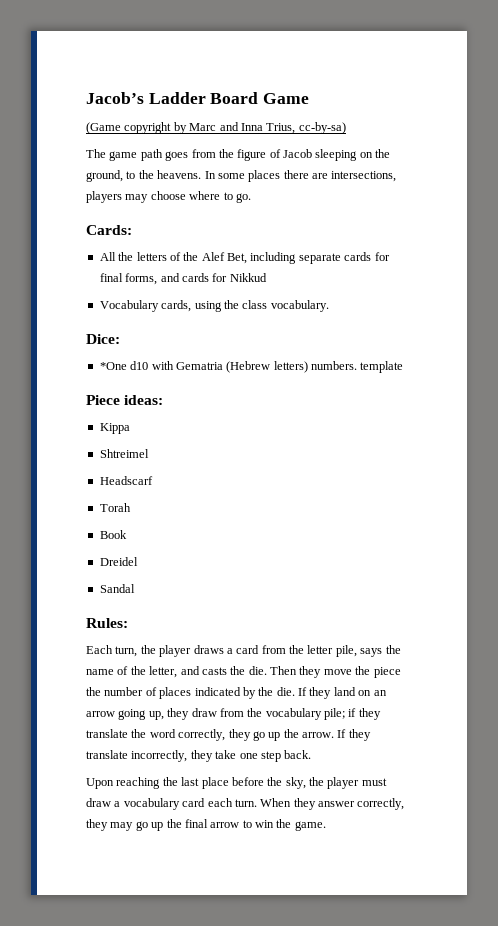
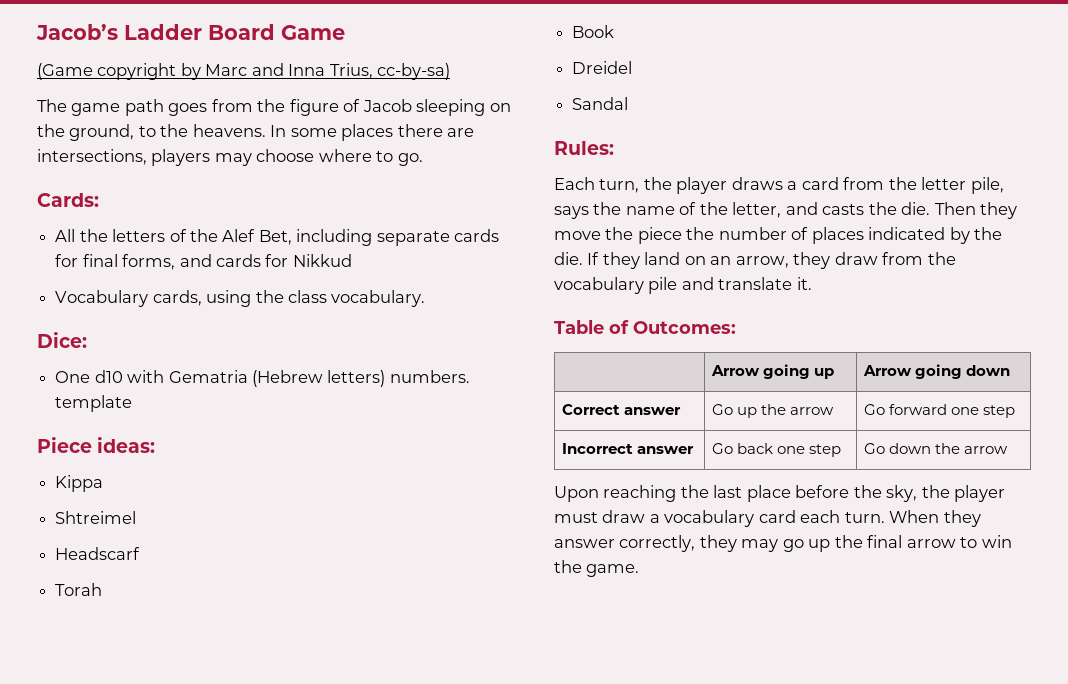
- *One d10 with Gematria (Hebrew letters) numbers. template
+ One d10 with Gematria (Hebrew letters) numbers. template
- If they land on an arrow going up, they draw from the vocabulary pile; if they translate the word correctly, they go up the arrow. If they translate incorrectly, they take one step back.
+ If they land on an arrow, they draw from the vocabulary pile and translate it.
+ Table of Outcomes:
+ | Arrow going up | Arrow going down
+ Correct answer | Go up the arrow | Go forward one step
+ Incorrect answer | Go back one step | Go down the arrow

